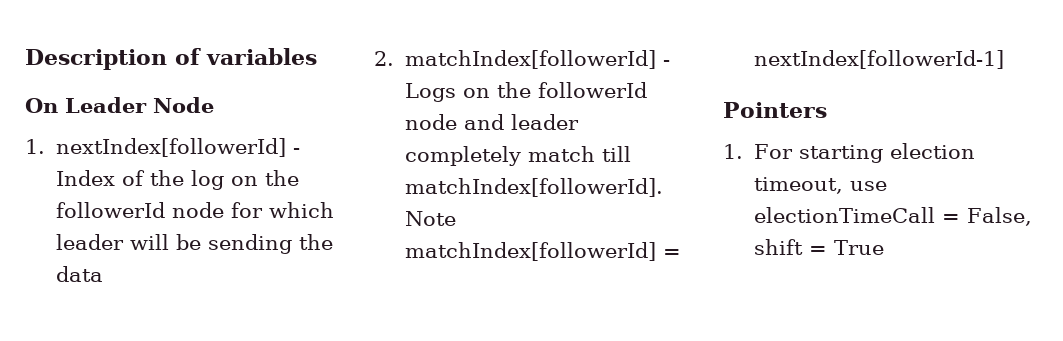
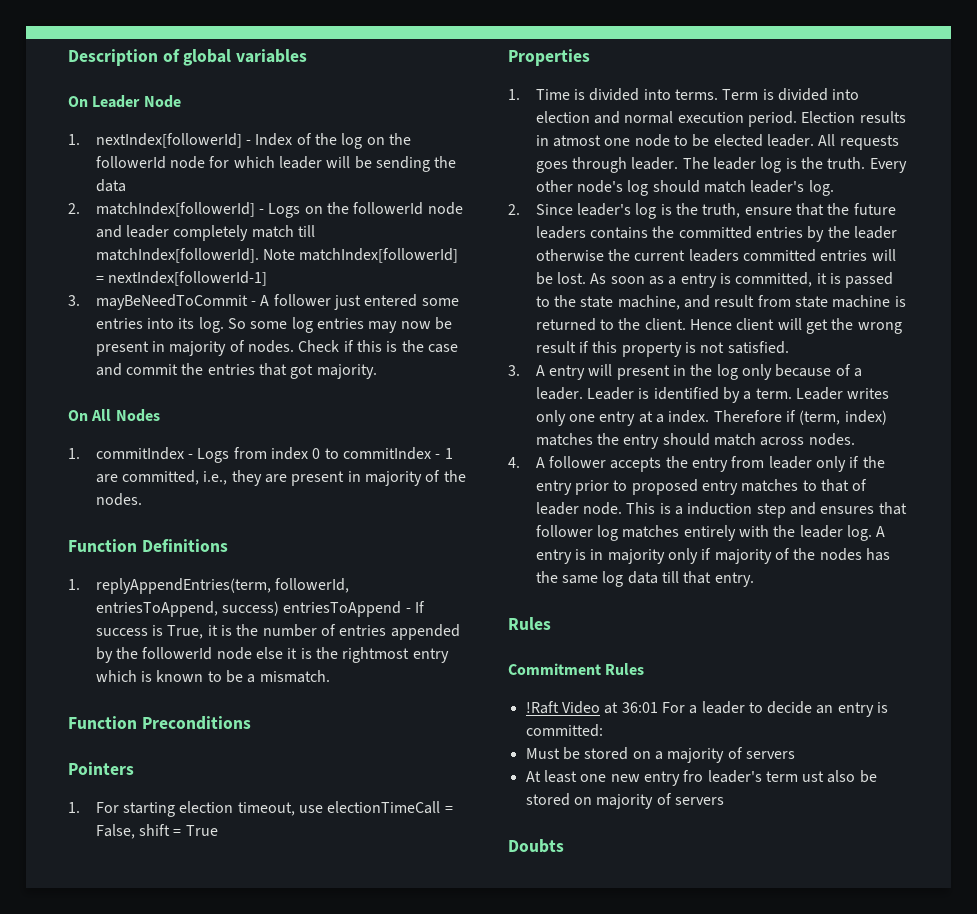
- Description of variables
+ Description of global variables
+ 3. mayBeNeedToCommit - A follower just entered some entries into its log. So some log entries may now be present in majority of nodes. Check if this is the case and commit the entries that got majority.
+ On All Nodes
+ 1. commitIndex - Logs from index 0 to commitIndex - 1 are committed, i.e., they are present in majority of the nodes.
+ Function Definitions
+ 1. replyAppendEntries(term, followerId, entriesToAppend, success) entriesToAppend - If success is True, it is the number of entries appended by the followerId node else it is the rightmost entry which is known to be a mismatch.
+ Function Preconditions
+ Properties
+ 1. Time is divided into terms. Term is divided into election and normal execution period. Election results in atmost one node to be elected leader. All requests goes through leader. The leader log is the truth. Every other node's log should match leader's log.
+ 2. Since leader's log is the truth, ensure that the future leaders contains the committed entries by the leader otherwise the current leaders committed entries will be lost. As soon as a entry is committed, it is passed to the state machine, and result from state machine is returned to the client. Hence client will get the wrong result if this property is not satisfied.
+ 3. A entry will present in the log only because of a leader. Leader is identified by a term. Leader writes only one entry at a index. Therefore if (term, index) matches the entry should match across nodes.
+ 4. A follower accepts the entry from leader only if the entry prior to proposed entry matches to that of leader node. This is a induction step and ensures that follower log matches entirely with the leader log. A entry is in majority only if majority of the nodes has the same log data till that entry.
+ Rules
+ Commitment Rules
+ !Raft Video at 36:01 For a leader to decide an entry is committed:
+ Must be stored on a majority of servers
+ At least one new entry fro leader's term ust also be stored on majority of servers
+ Doubts

